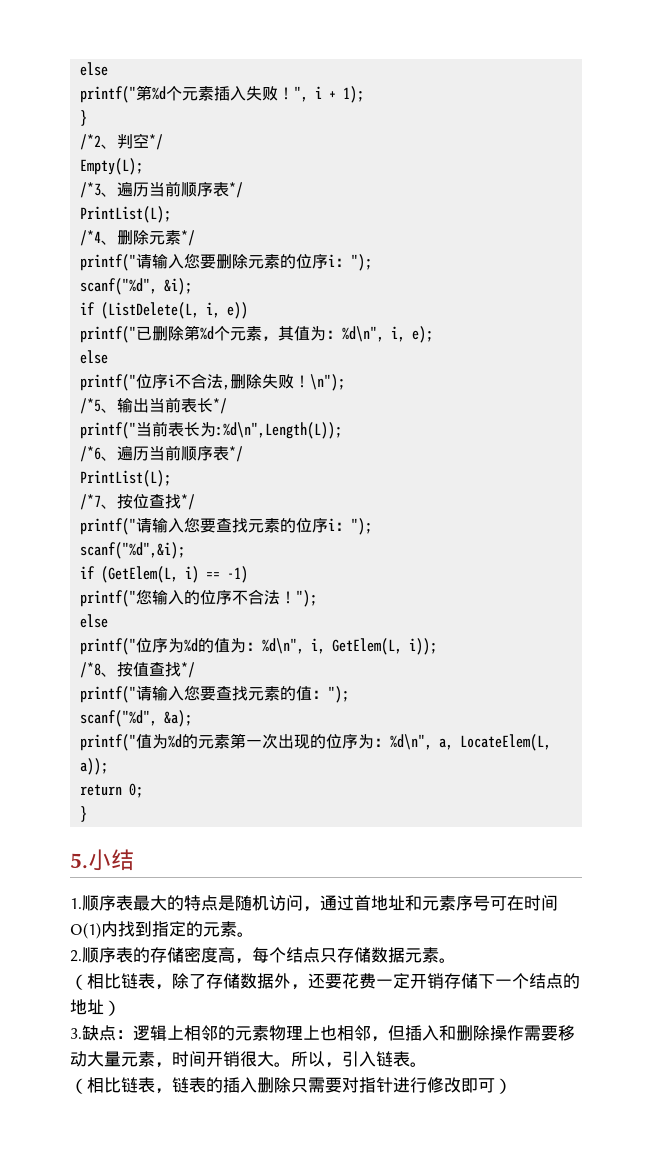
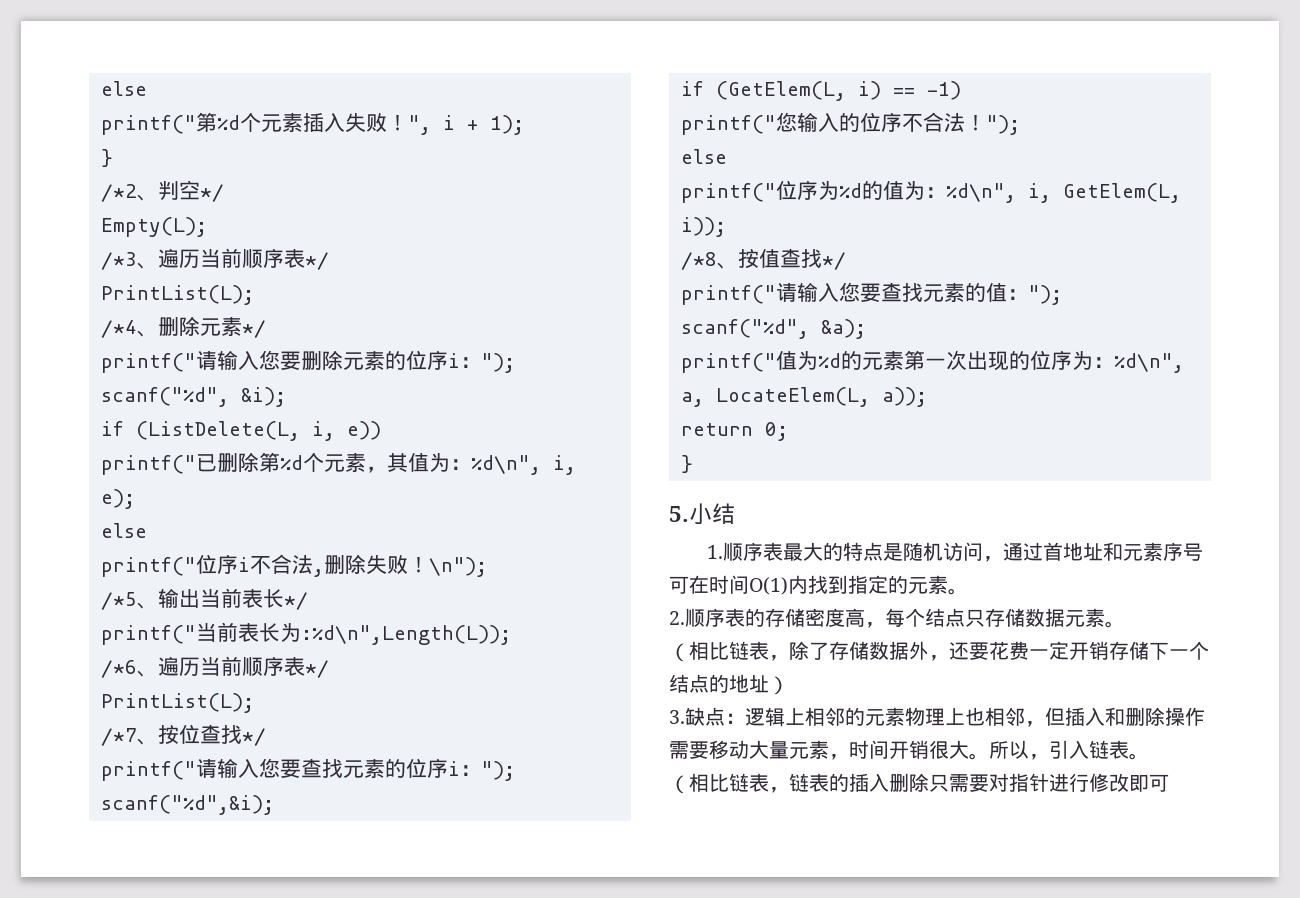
- （相比链表，链表的插入删除只需要对指针进行修改即可）
+ （相比链表，链表的插入删除只需要对指针进行修改即可

